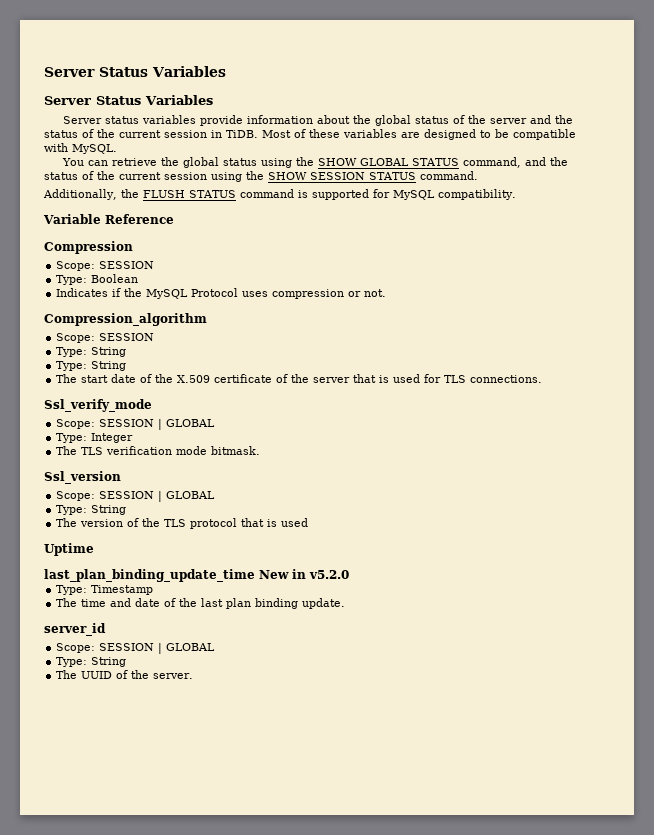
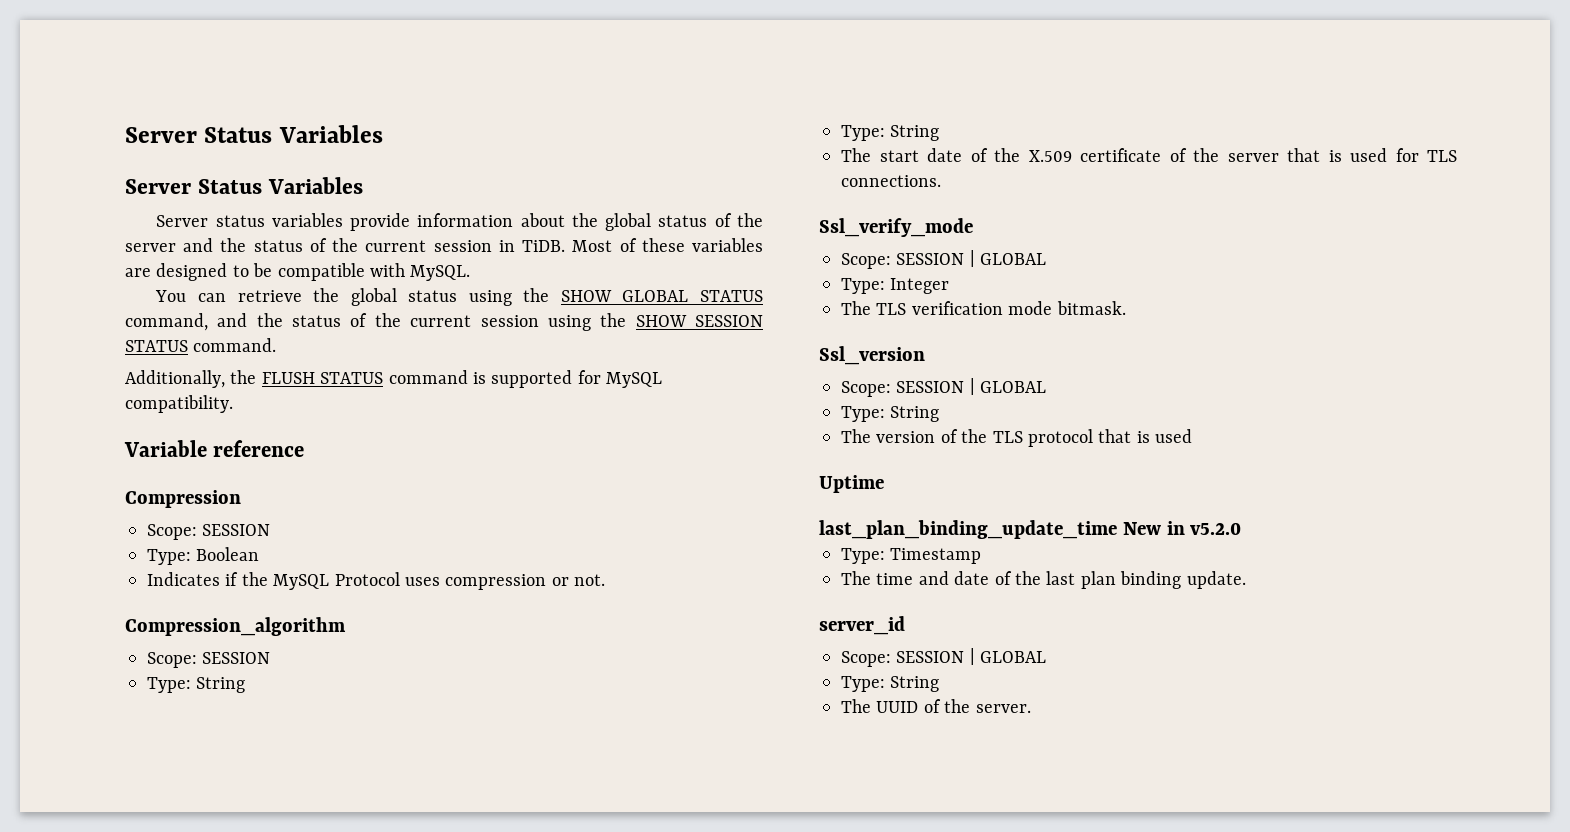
- Variable Reference
+ Variable reference

